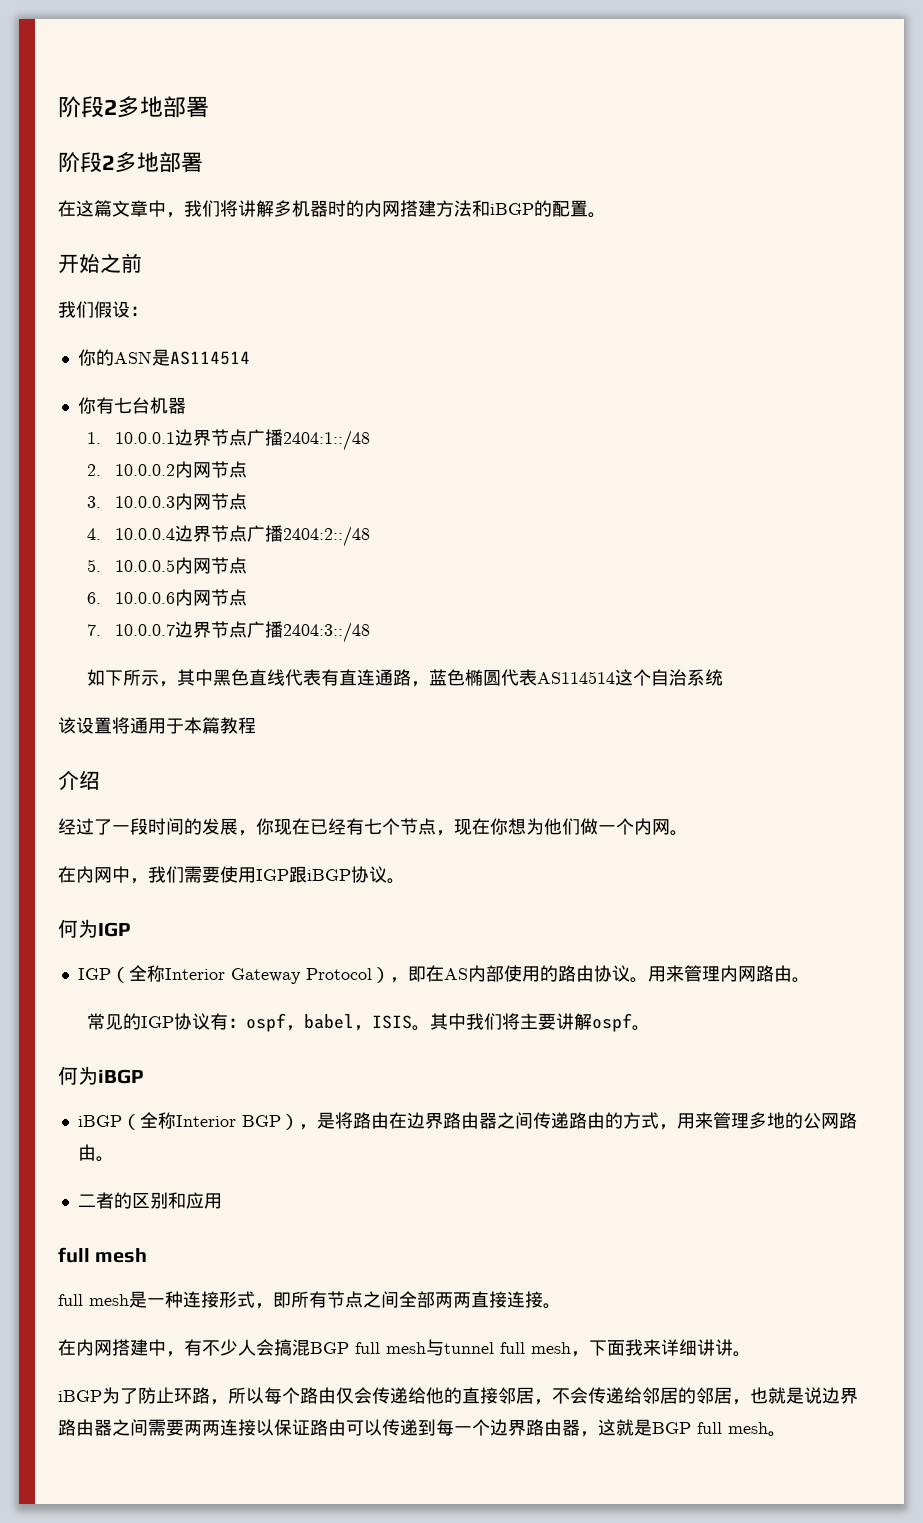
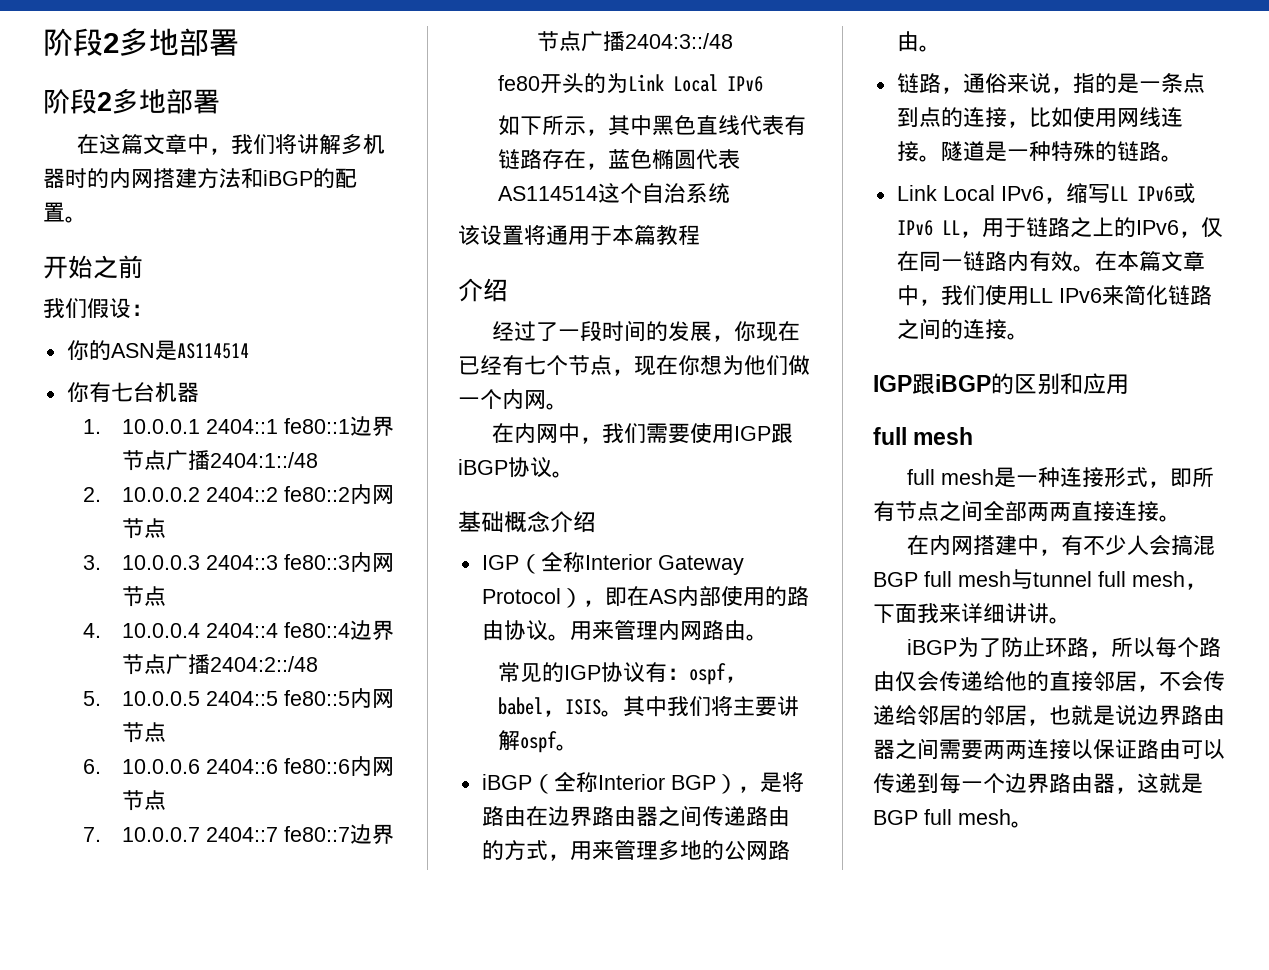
- 1. 10.0.0.1边界节点广播2404:1::/48
+ 1. 10.0.0.1 2404::1 fe80::1边界节点广播2404:1::/48
- 2. 10.0.0.2内网节点
+ 2. 10.0.0.2 2404::2 fe80::2内网节点
- 3. 10.0.0.3内网节点
+ 3. 10.0.0.3 2404::3 fe80::3内网节点
- 4. 10.0.0.4边界节点广播2404:2::/48
+ 4. 10.0.0.4 2404::4 fe80::4边界节点广播2404:2::/48
- 5. 10.0.0.5内网节点
+ 5. 10.0.0.5 2404::5 fe80::5内网节点
- 6. 10.0.0.6内网节点
+ 6. 10.0.0.6 2404::6 fe80::6内网节点
- 7. 10.0.0.7边界节点广播2404:3::/48
+ 7. 10.0.0.7 2404::7 fe80::7边界节点广播2404:3::/48
+ fe80开头的为Link Local IPv6
- 如下所示，其中黑色直线代表有直连通路，蓝色椭圆代表AS114514这个自治系统
+ 如下所示，其中黑色直线代表有链路存在，蓝色椭圆代表AS114514这个自治系统
- 何为IGP
+ 基础概念介绍
- 何为iBGP
- 二者的区别和应用
+ 链路，通俗来说，指的是一条点到点的连接，比如使用网线连接。隧道是一种特殊的链路。
+ Link Local IPv6，缩写LL IPv6或IPv6 LL，用于链路之上的IPv6，仅在同一链路内有效。在本篇文章中，我们使用LL IPv6来简化链路之间的连接。
+ IGP跟iBGP的区别和应用

